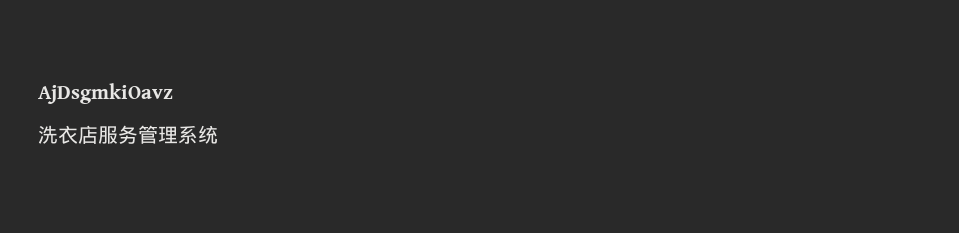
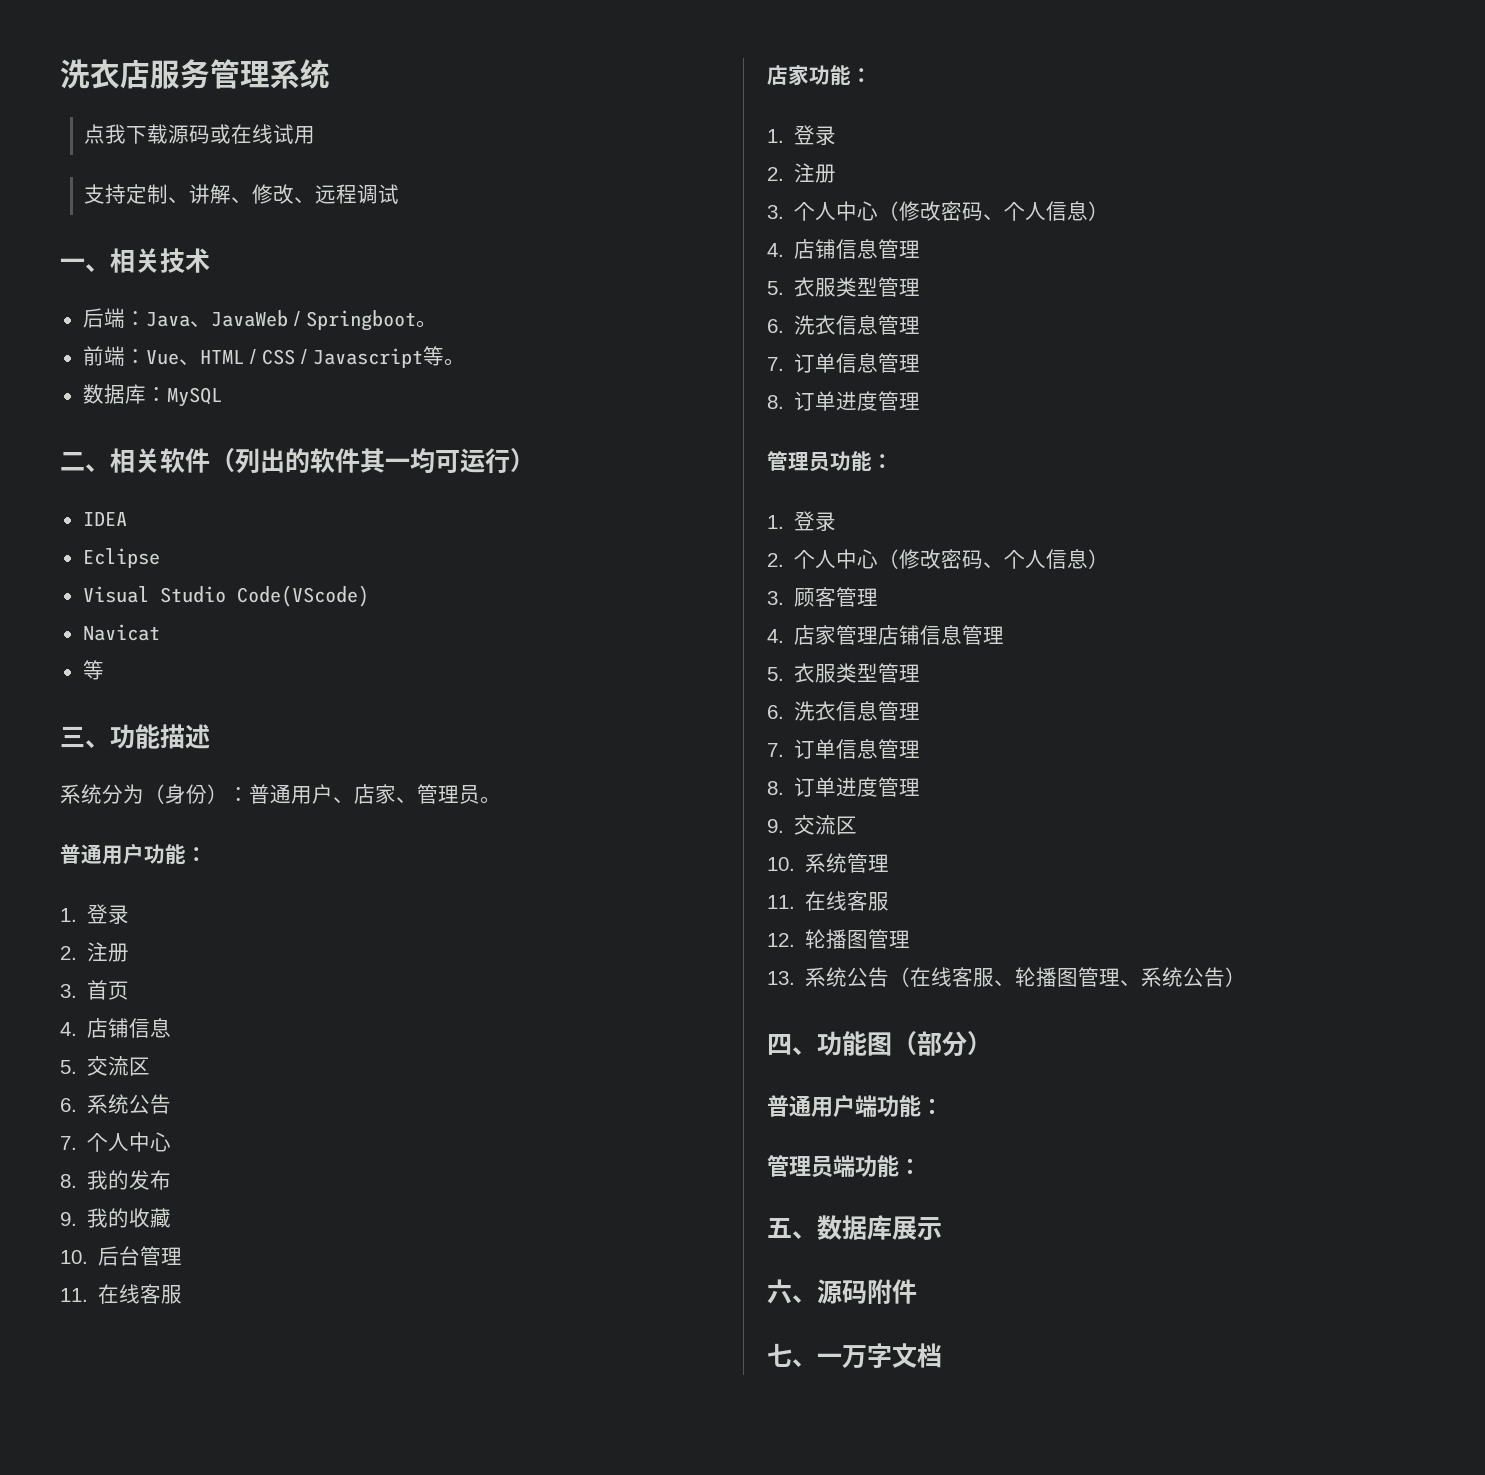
- AjDsgmkiOavz
+ 点我下载源码或在线试用
+ 支持定制、讲解、修改、远程调试
+ 一、相关技术
+ 后端：Java、JavaWeb / Springboot。
+ 前端：Vue、HTML / CSS / Javascript等。
+ 数据库：MySQL
+ 二、相关软件（列出的软件其一均可运行）
+ IDEA
+ Eclipse
+ Visual Studio Code(VScode)
+ Navicat
+ 等
+ 三、功能描述
+ 系统分为（身份）：普通用户、店家、管理员。
+ 普通用户功能：
+ 1.登录
+ 2.注册
+ 3.首页
+ 4.店铺信息
+ 5.交流区
+ 6.系统公告
+ 7.个人中心
+ 8.我的发布
+ 9.我的收藏
+ 10.后台管理
+ 11.在线客服
+ 店家功能：
+ 1.登录
+ 2.注册
+ 3.个人中心（修改密码、个人信息）
+ 4.店铺信息管理
+ 5.衣服类型管理
+ 6.洗衣信息管理
+ 7.订单信息管理
+ 8.订单进度管理
+ 管理员功能：
+ 1.登录
+ 2.个人中心（修改密码、个人信息）
+ 3.顾客管理
+ 4.店家管理店铺信息管理
+ 5.衣服类型管理
+ 6.洗衣信息管理
+ 7.订单信息管理
+ 8.订单进度管理
+ 9.交流区
+ 10.系统管理
+ 11.在线客服
+ 12.轮播图管理
+ 13.系统公告（在线客服、轮播图管理、系统公告）
+ 四、功能图（部分）
+ 普通用户端功能：
+ 管理员端功能：
+ 五、数据库展示
+ 六、源码附件
+ 七、一万字文档

